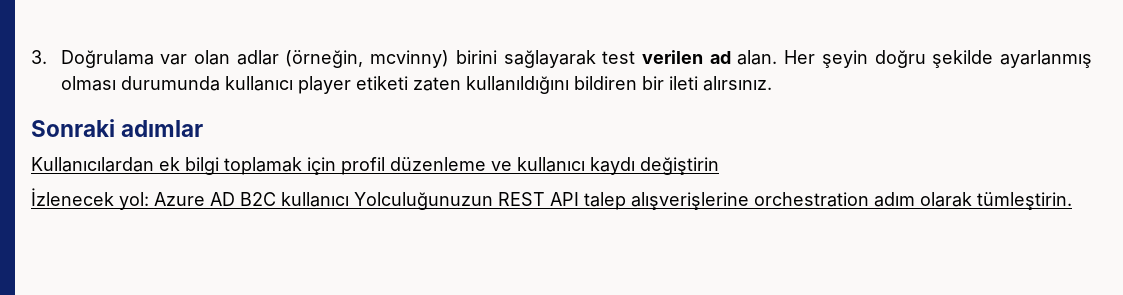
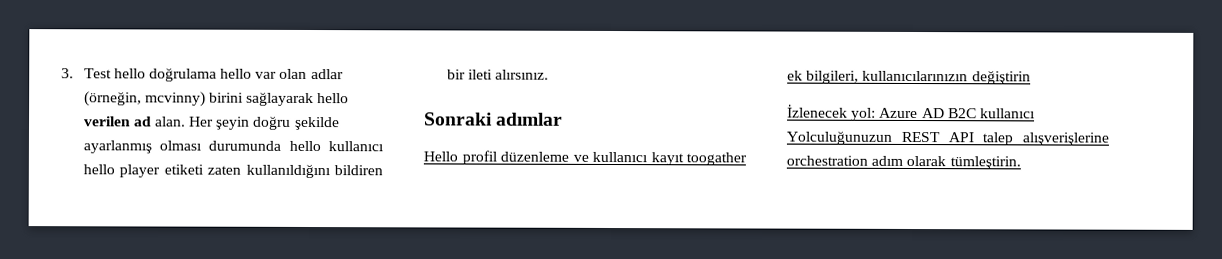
- 3. Doğrulama var olan adlar (örneğin, mcvinny) birini sağlayarak test verilen ad alan.
+ 3. Test hello doğrulama hello var olan adlar (örneğin, mcvinny) birini sağlayarak hello verilen ad alan.
- Her şeyin doğru şekilde ayarlanmış olması durumunda kullanıcı player etiketi zaten kullanıldığını bildiren bir ileti alırsınız.
+ Her şeyin doğru şekilde ayarlanmış olması durumunda hello kullanıcı hello player etiketi zaten kullanıldığını bildiren bir ileti alırsınız.
- Kullanıcılardan ek bilgi toplamak için profil düzenleme ve kullanıcı kaydı değiştirin
+ Hello profil düzenleme ve kullanıcı kayıt toogather ek bilgileri, kullanıcılarınızın değiştirin

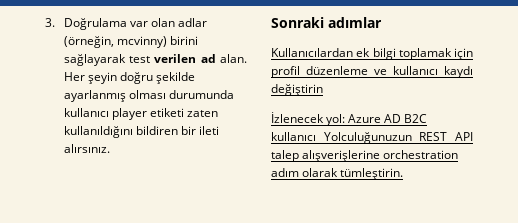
- 3. Test hello doğrulama hello var olan adlar (örneğin, mcvinny) birini sağlayarak hello verilen ad alan.
+ 3. Doğrulama var olan adlar (örneğin, mcvinny) birini sağlayarak test verilen ad alan.
- Her şeyin doğru şekilde ayarlanmış olması durumunda hello kullanıcı hello player etiketi zaten kullanıldığını bildiren bir ileti alırsınız.
+ Her şeyin doğru şekilde ayarlanmış olması durumunda kullanıcı player etiketi zaten kullanıldığını bildiren bir ileti alırsınız.
- Hello profil düzenleme ve kullanıcı kayıt toogather ek bilgileri, kullanıcılarınızın değiştirin
+ Kullanıcılardan ek bilgi toplamak için profil düzenleme ve kullanıcı kaydı değiştirin

